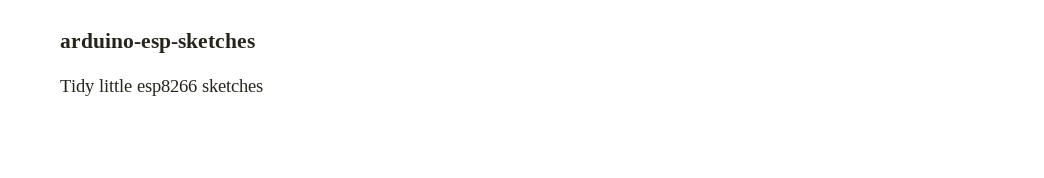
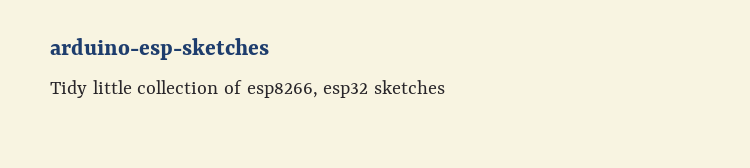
- Tidy little esp8266 sketches
+ Tidy little collection of esp8266, esp32 sketches

